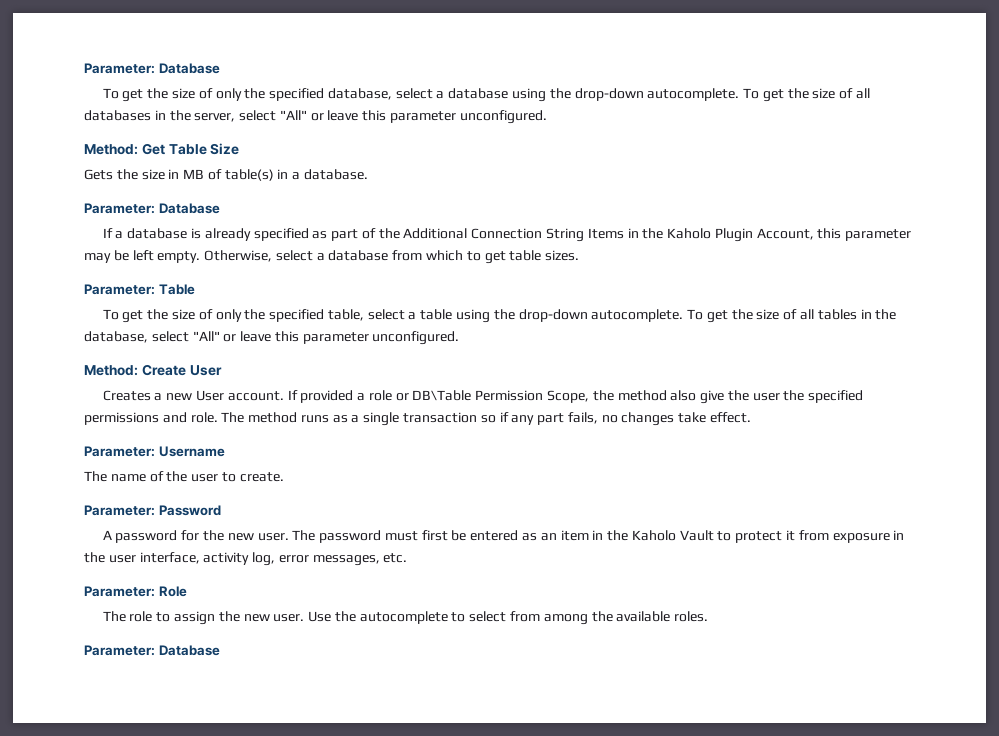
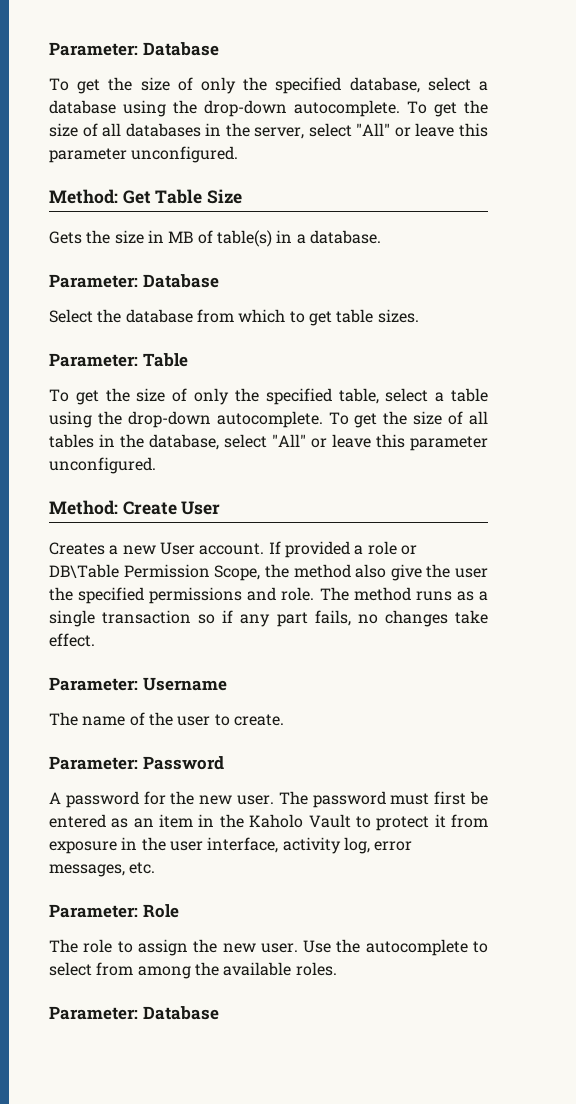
- If a database is already specified as part of the Additional Connection String Items in the Kaholo Plugin Account, this parameter may be left empty. Otherwise, select a database from which to get table sizes.
+ Select the database from which to get table sizes.

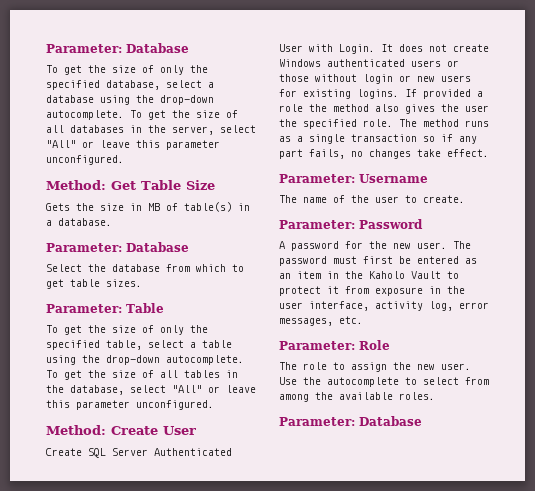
- Creates a new User account. If provided a role or DB\Table Permission Scope, the method also give the user the specified permissions and role.
+ Create SQL Server Authenticated User with Login. It does not create Windows authenticated users or those without login or new users for existing logins. If provided a role the method also gives the user the specified role.

